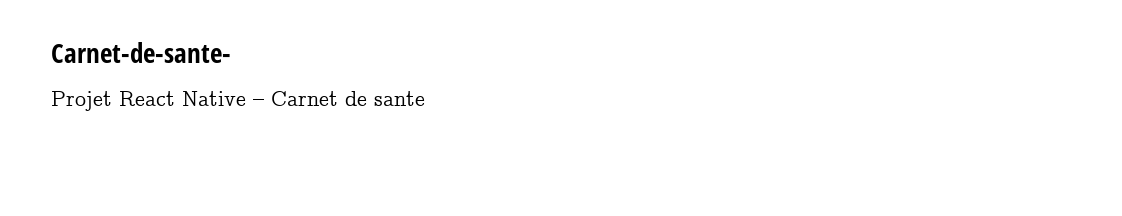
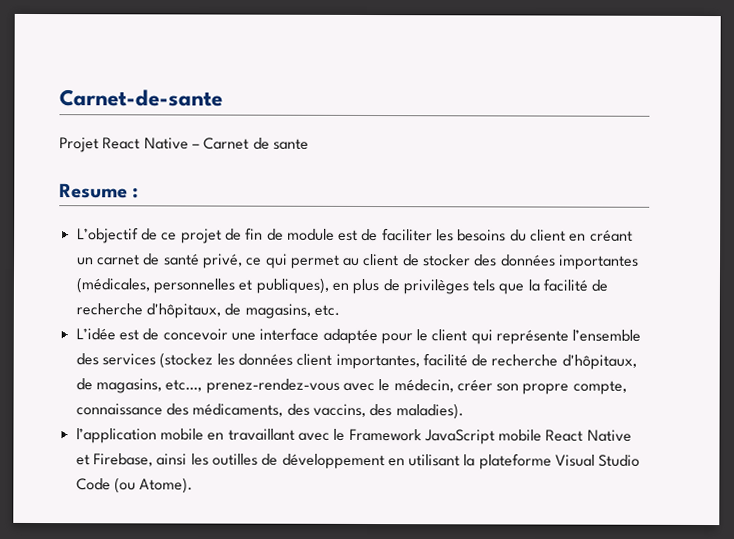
- Carnet-de-sante-
+ Carnet-de-sante
+ Resume :
+ L’objectif de ce projet de fin de module est de faciliter les besoins du client en créant un carnet de santé privé, ce qui permet au client de stocker des données importantes (médicales, personnelles et publiques), en plus de privilèges tels que la facilité de recherche d'hôpitaux, de magasins, etc.
+ L’idée est de concevoir une interface adaptée pour le client qui représente l’ensemble des services (stockez les données client importantes, facilité de recherche d'hôpitaux, de magasins, etc…, prenez-rendez-vous avec le médecin, créer son propre compte, connaissance des médicaments, des vaccins, des maladies).
+ l’application mobile en travaillant avec le Framework JavaScript mobile React Native et Firebase, ainsi les outilles de développement en utilisant la plateforme Visual Studio Code (ou Atome).

